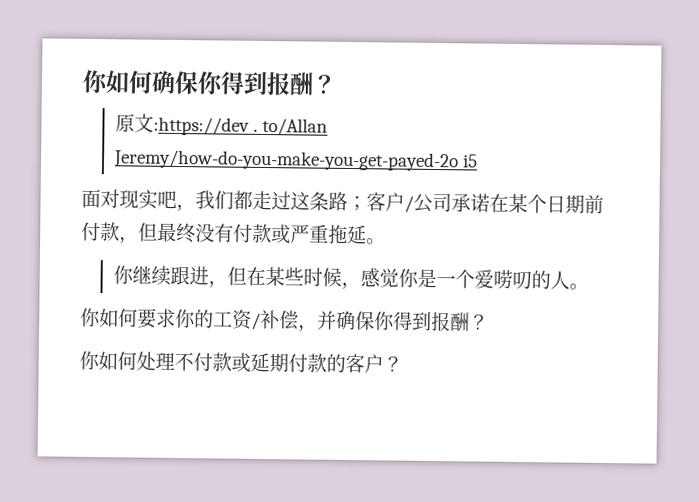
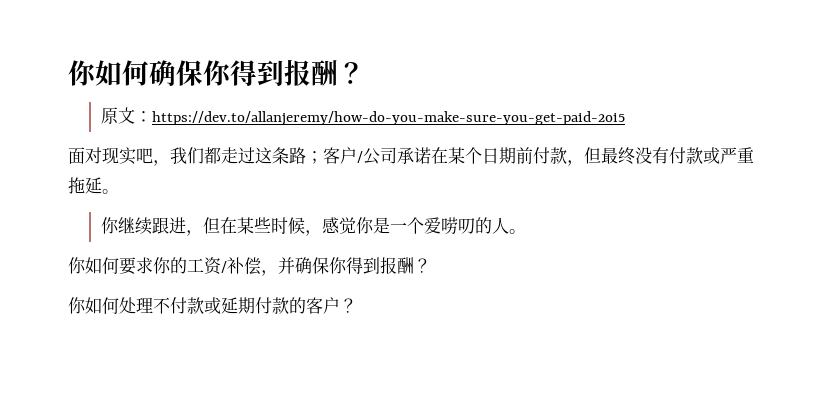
- 原文:https://dev . to/Allan Jeremy/how-do-you-make-you-get-payed-2o i5
+ 原文：https://dev.to/allanjeremy/how-do-you-make-sure-you-get-paid-2oi5

